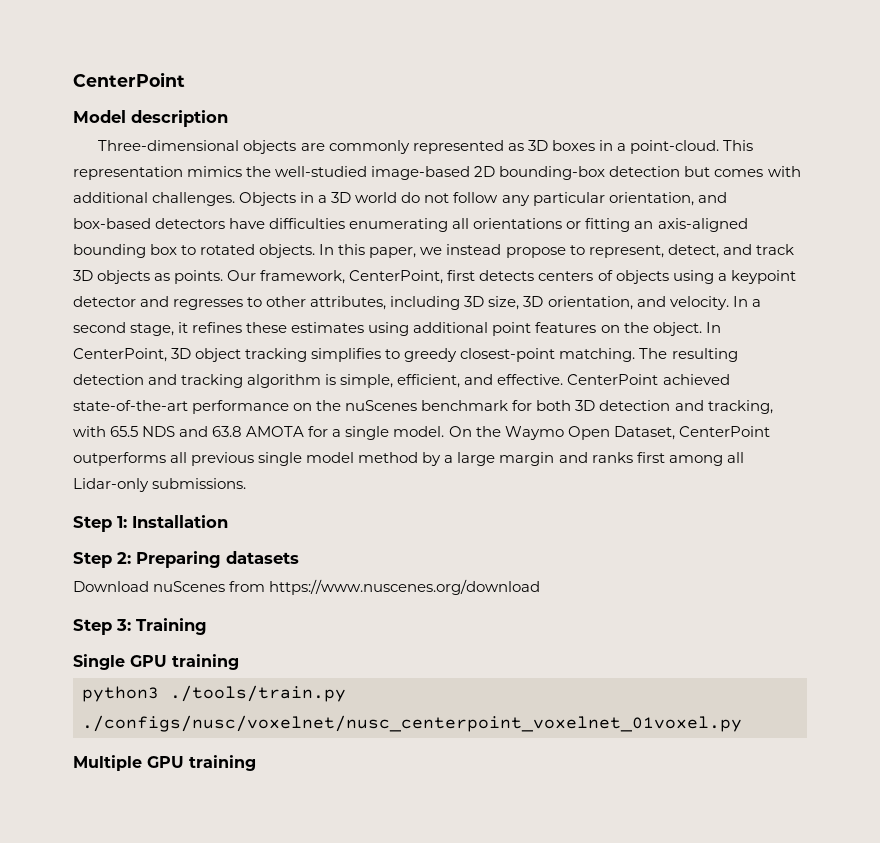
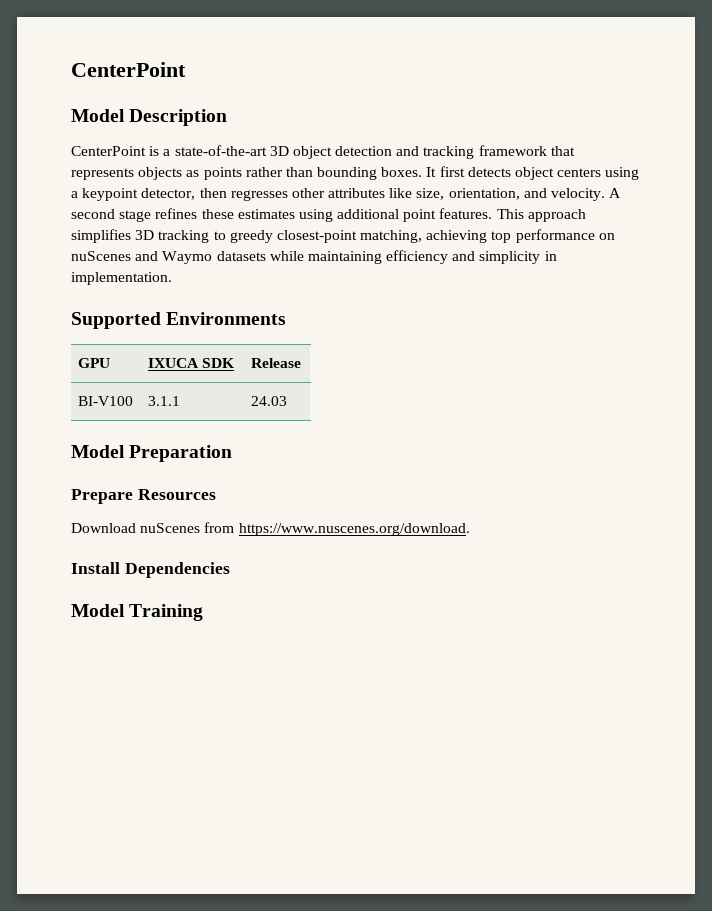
- Model description
- Three-dimensional objects are commonly represented as 3D boxes in a point-cloud. This representation mimics the well-studied image-based 2D bounding-box detection but comes with additional challenges. Objects in a 3D world do not follow any particular orientation, and box-based detectors have difficulties enumerating all orientations or fitting an axis-aligned bounding box to rotated objects. In this paper, we instead propose to represent, detect, and track 3D objects as points. Our framework, CenterPoint, first detects centers of objects using a keypoint detector and regresses to other attributes, including 3D size, 3D orientation, and velocity. In a second stage, it refines these estimates using additional point features on the object. In CenterPoint, 3D object tracking simplifies to greedy closest-point matching. The resulting detection and tracking algorithm is simple, efficient, and effective. CenterPoint achieved state-of-the-art performance on the nuScenes benchmark for both 3D detection and tracking, with 65.5 NDS and 63.8 AMOTA for a single model. On the Waymo Open Dataset, CenterPoint outperforms all previous single model method by a large margin and ranks first among all Lidar-only submissions.
- Step 1: Installation
- Step 2: Preparing datasets
- Download nuScenes from https://www.nuscenes.org/download
- Step 3: Training
- Single GPU training
- python3 ./tools/train.py ./configs/nusc/voxelnet/nusc_centerpoint_voxelnet_01voxel.py
- Multiple GPU training
+ Model Description
+ CenterPoint is a state-of-the-art 3D object detection and tracking framework that represents objects as points rather than bounding boxes. It first detects object centers using a keypoint detector, then regresses other attributes like size, orientation, and velocity. A second stage refines these estimates using additional point features. This approach simplifies 3D tracking to greedy closest-point matching, achieving top performance on nuScenes and Waymo datasets while maintaining efficiency and simplicity in implementation.
+ Supported Environments
+ GPU | IXUCA SDK | Release
+ BI-V100 | 3.1.1 | 24.03
+ Model Preparation
+ Prepare Resources
+ Download nuScenes from https://www.nuscenes.org/download.
+ Install Dependencies
+ Model Training

